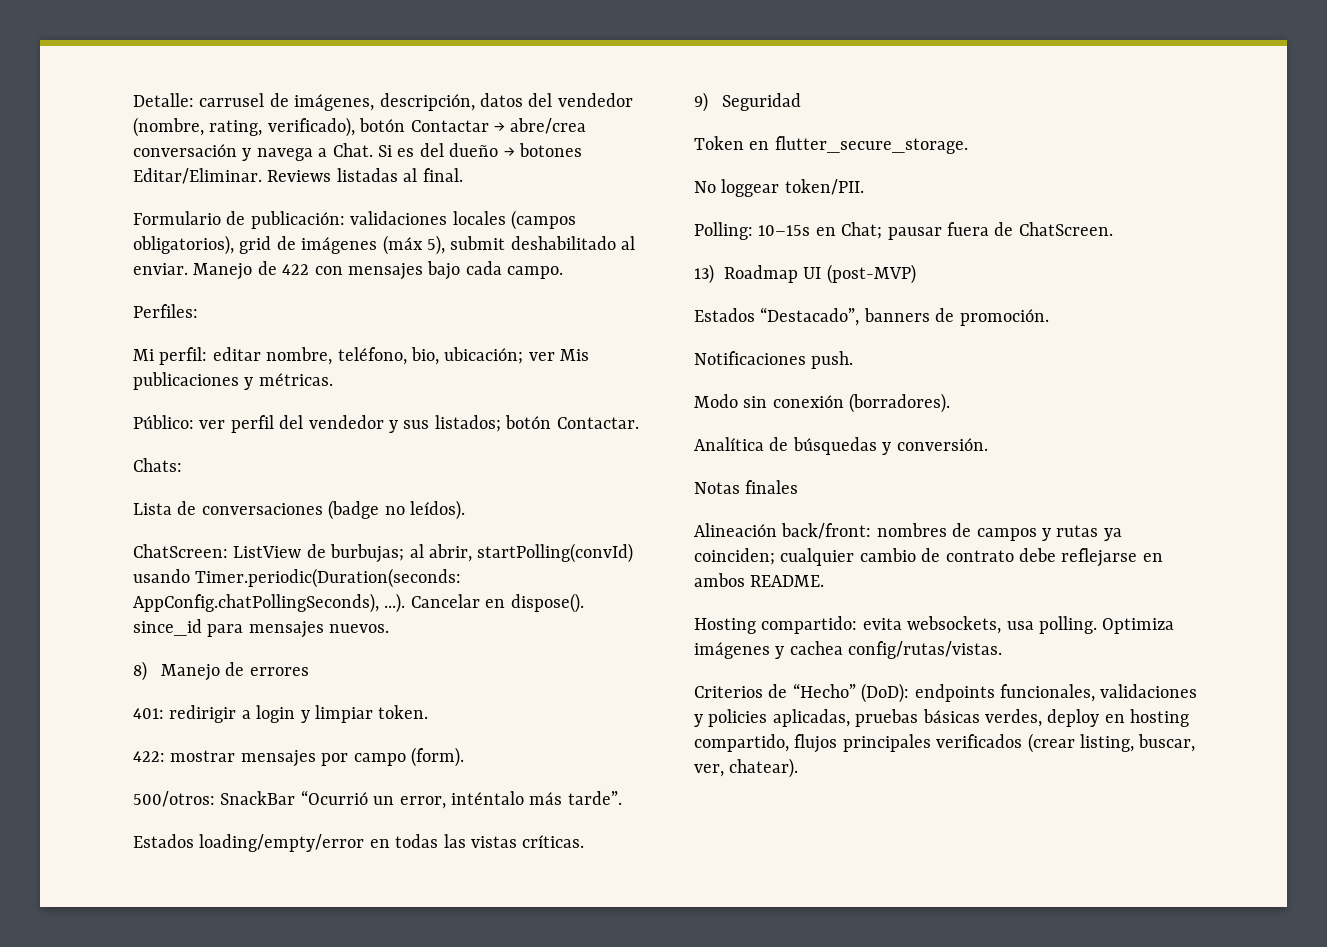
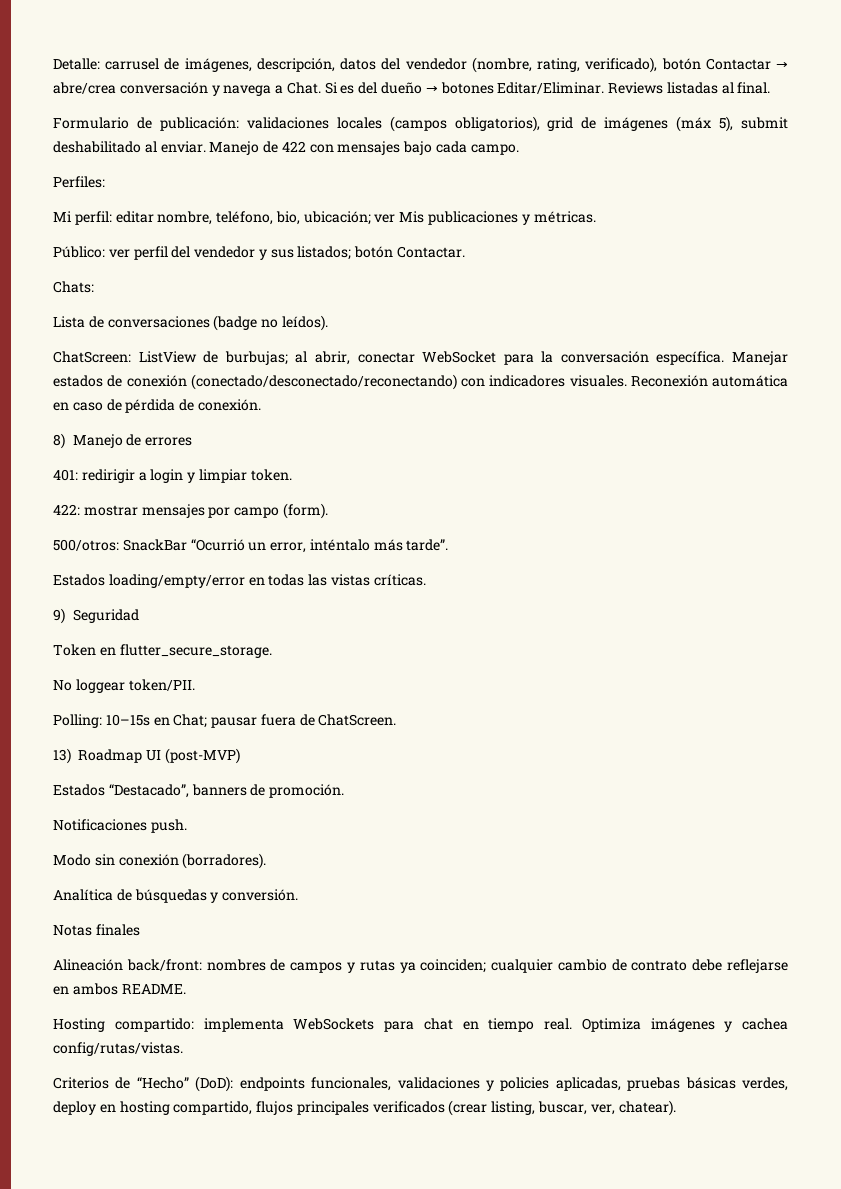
- ChatScreen: ListView de burbujas; al abrir, startPolling(convId) usando Timer.periodic(Duration(seconds: AppConfig.chatPollingSeconds), ...). Cancelar en dispose(). since_id para mensajes nuevos.
+ ChatScreen: ListView de burbujas; al abrir, conectar WebSocket para la conversación específica. Manejar estados de conexión (conectado/desconectado/reconectando) con indicadores visuales. Reconexión automática en caso de pérdida de conexión.
- Hosting compartido: evita websockets, usa polling.
+ Hosting compartido: implementa WebSockets para chat en tiempo real.

